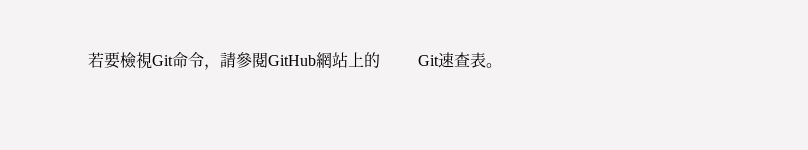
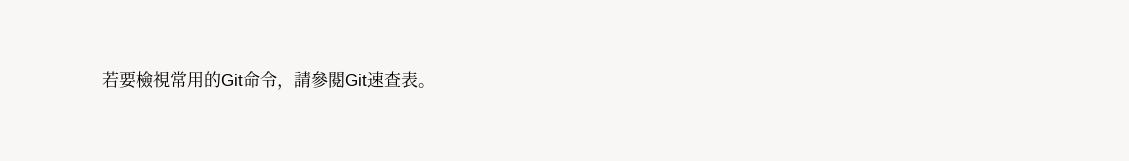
- 若要檢視Git命令，請參閱GitHub網站上的Git速查表。
+ 若要檢視常用的Git命令，請參閱Git速查表。

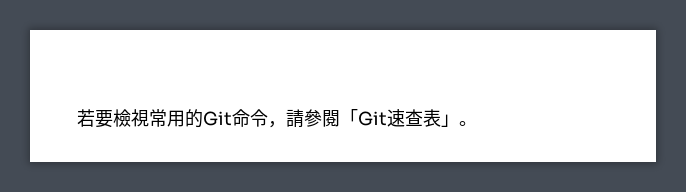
- 若要檢視常用的Git命令，請參閱Git速查表。
+ 若要檢視常用的Git命令，請參閱「Git速查表」。

